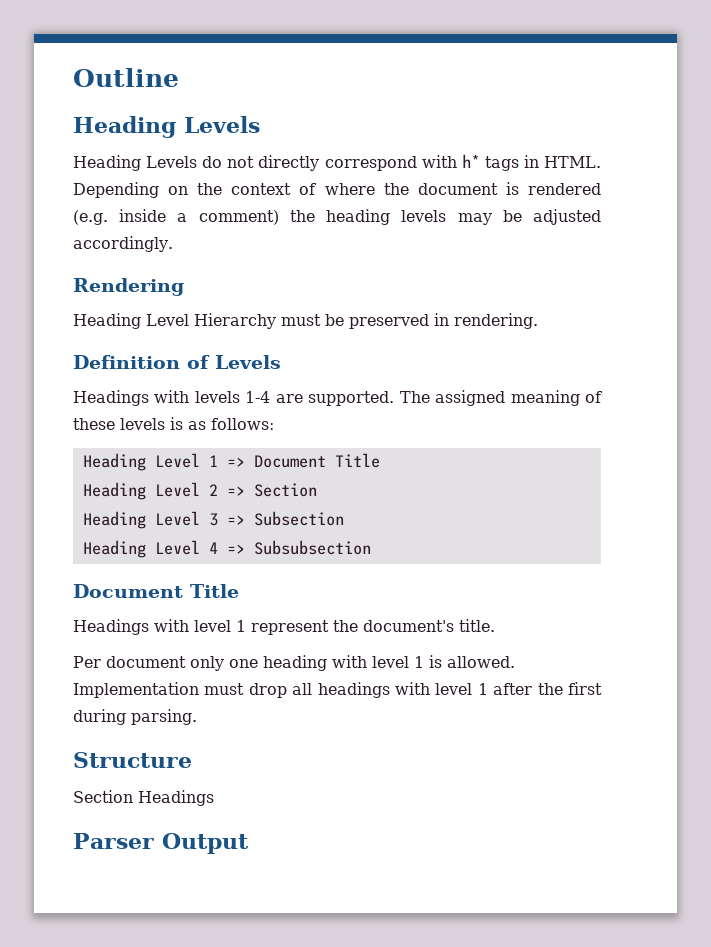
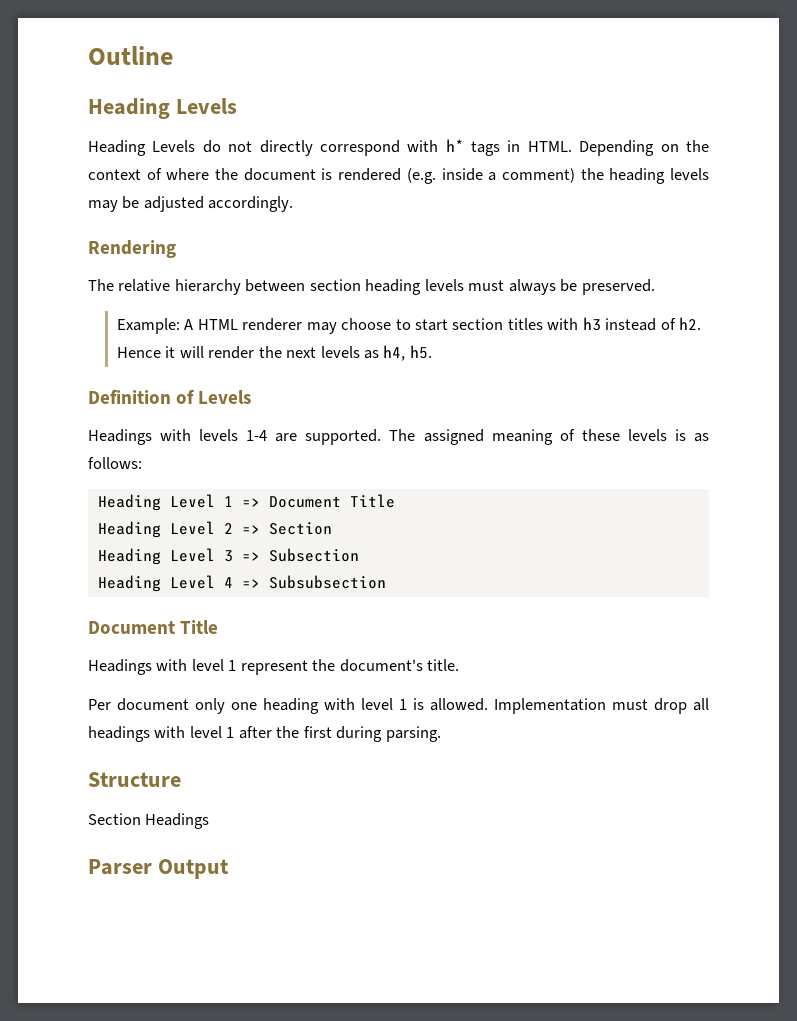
- Heading Level Hierarchy must be preserved in rendering.
+ The relative hierarchy between section heading levels must always be preserved.
+ Example: A HTML renderer may choose to start section titles with h3 instead of h2. Hence it will render the next levels as h4, h5.

